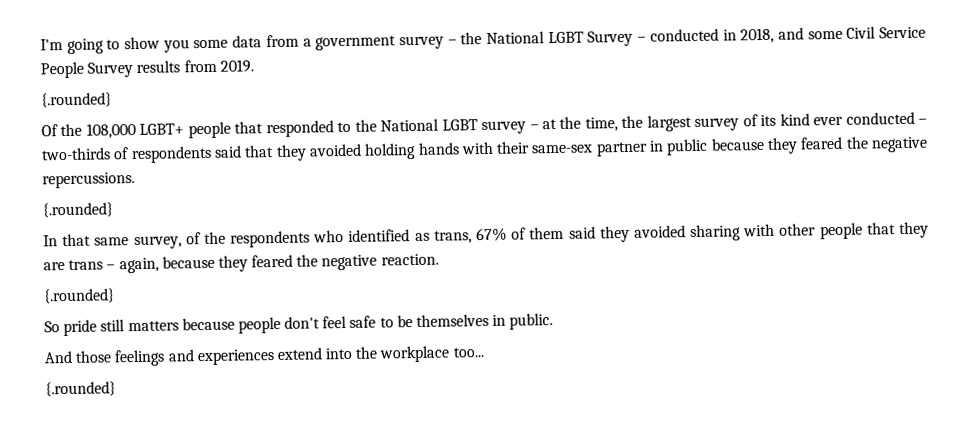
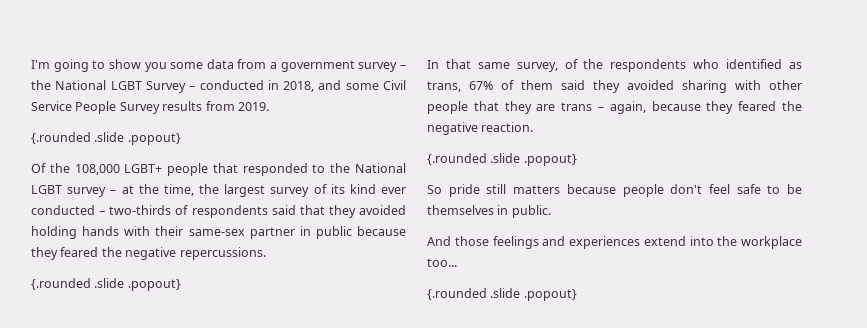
  I'm going to show you some data from a government survey – the National LGBT Survey – conducted in 2018, and some Civil Service People Survey results from 2019.
- {.rounded}
+ {.rounded .slide .popout}
  Of the 108,000 LGBT+ people that responded to the National LGBT survey – at the time, the largest survey of its kind ever conducted – two-thirds of respondents said that they avoided holding hands with their same-sex partner in public because they feared the negative repercussions.
- {.rounded}
+ {.rounded .slide .popout}
  In that same survey, of the respondents who identified as trans, 67% of them said they avoided sharing with other people that they are trans – again, because they feared the negative reaction.
- {.rounded}
+ {.rounded .slide .popout}
  And those feelings and experiences extend into the workplace too...
- {.rounded}
+ {.rounded .slide .popout}

